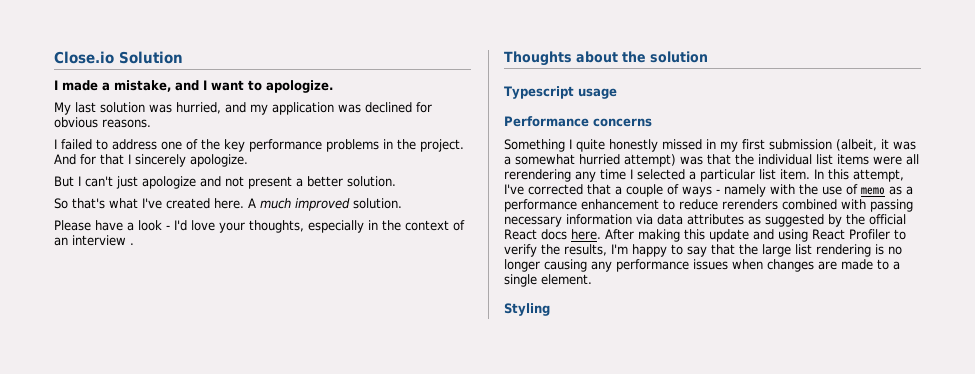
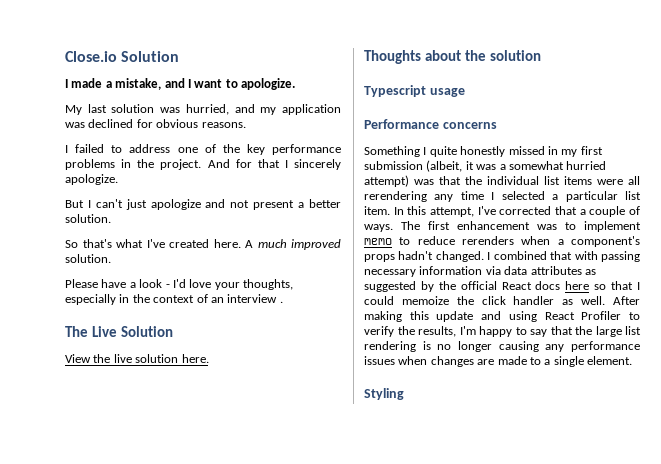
+ The Live Solution
+ View the live solution here.
- In this attempt, I've corrected that a couple of ways - namely with the use of memo as a performance enhancement to reduce rerenders combined with passing necessary information via data attributes as suggested by the official React docs here.
+ In this attempt, I've corrected that a couple of ways. The first enhancement was to implement memo to reduce rerenders when a component's props hadn't changed. I combined that with passing necessary information via data attributes as suggested by the official React docs here so that I could memoize the click handler as well.

